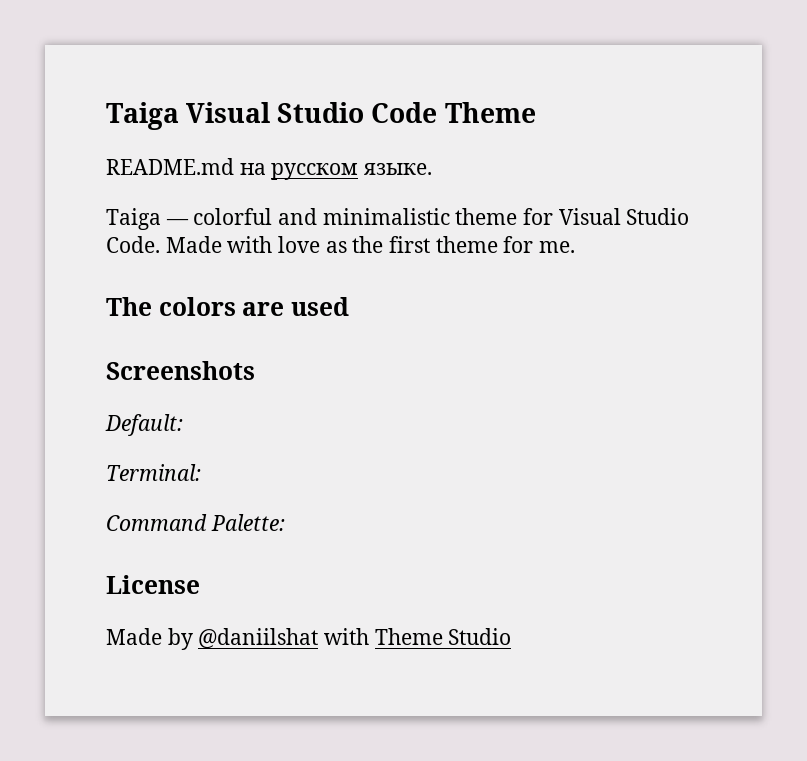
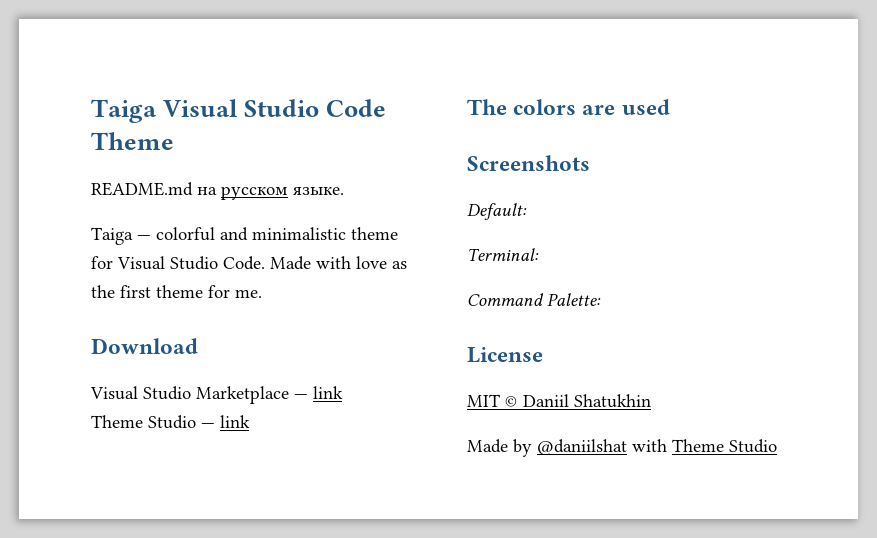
+ Download
+ Visual Studio Marketplace — link
+ Theme Studio — link
+ MIT © Daniil Shatukhin

